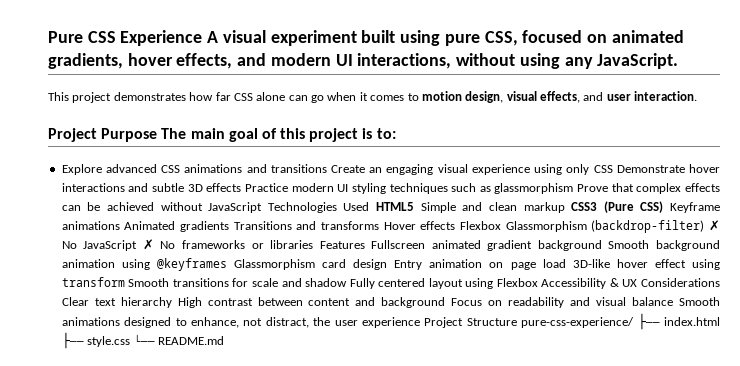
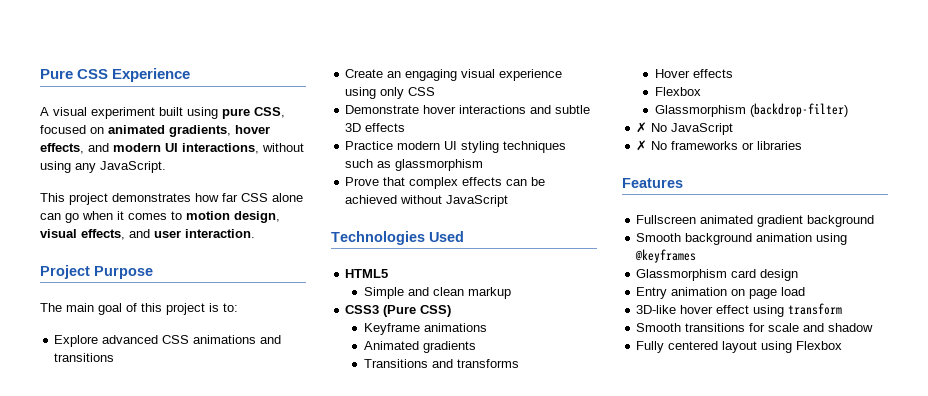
- Pure CSS Experience A visual experiment built using pure CSS, focused on animated gradients, hover effects, and modern UI interactions, without using any JavaScript.
+ Pure CSS Experience
+ A visual experiment built using pure CSS, focused on animated gradients, hover effects, and modern UI interactions, without using any JavaScript.
- Project Purpose The main goal of this project is to:
+ Project Purpose
+ The main goal of this project is to:
- Explore advanced CSS animations and transitions Create an engaging visual experience using only CSS Demonstrate hover interactions and subtle 3D effects Practice modern UI styling techniques such as glassmorphism Prove that complex effects can be achieved without JavaScript Technologies Used HTML5 Simple and clean markup CSS3 (Pure CSS) Keyframe animations Animated gradients Transitions and transforms Hover effects Flexbox Glassmorphism (backdrop-filter) ✗ No JavaScript ✗ No frameworks or libraries Features Fullscreen animated gradient background Smooth background animation using @keyframes Glassmorphism card design Entry animation on page load 3D-like hover effect using transform Smooth transitions for scale and shadow Fully centered layout using Flexbox Accessibility & UX Considerations Clear text hierarchy High contrast between content and background Focus on readability and visual balance Smooth animations designed to enhance, not distract, the user experience Project Structure pure-css-experience/ ├── index.html ├── style.css └── README.md
+ Explore advanced CSS animations and transitions
+ Create an engaging visual experience using only CSS
+ Demonstrate hover interactions and subtle 3D effects
+ Practice modern UI styling techniques such as glassmorphism
+ Prove that complex effects can be achieved without JavaScript
+ Technologies Used
+ HTML5
+ Simple and clean markup
+ CSS3 (Pure CSS)
+ Keyframe animations
+ Animated gradients
+ Transitions and transforms
+ Hover effects
+ Flexbox
+ Glassmorphism (backdrop-filter)
+ ✗ No JavaScript
+ ✗ No frameworks or libraries
+ Features
+ Fullscreen animated gradient background
+ Smooth background animation using @keyframes
+ Glassmorphism card design
+ Entry animation on page load
+ 3D-like hover effect using transform
+ Smooth transitions for scale and shadow
+ Fully centered layout using Flexbox

